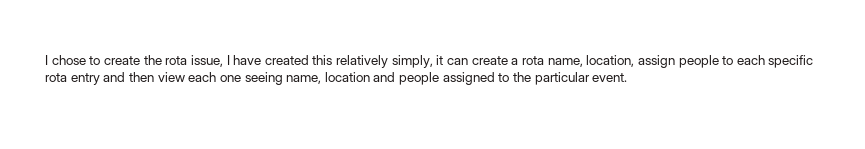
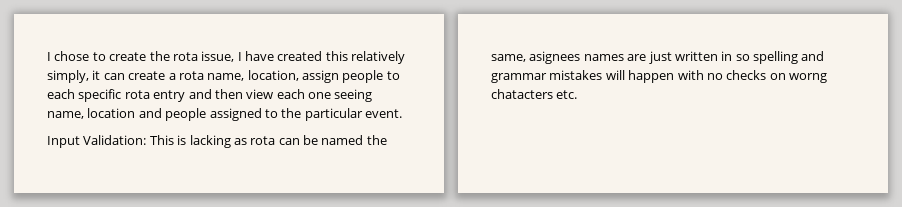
+ Input Validation: This is lacking as rota can be named the same, asignees names are just written in so spelling and grammar mistakes will happen with no checks on worng chatacters etc.

